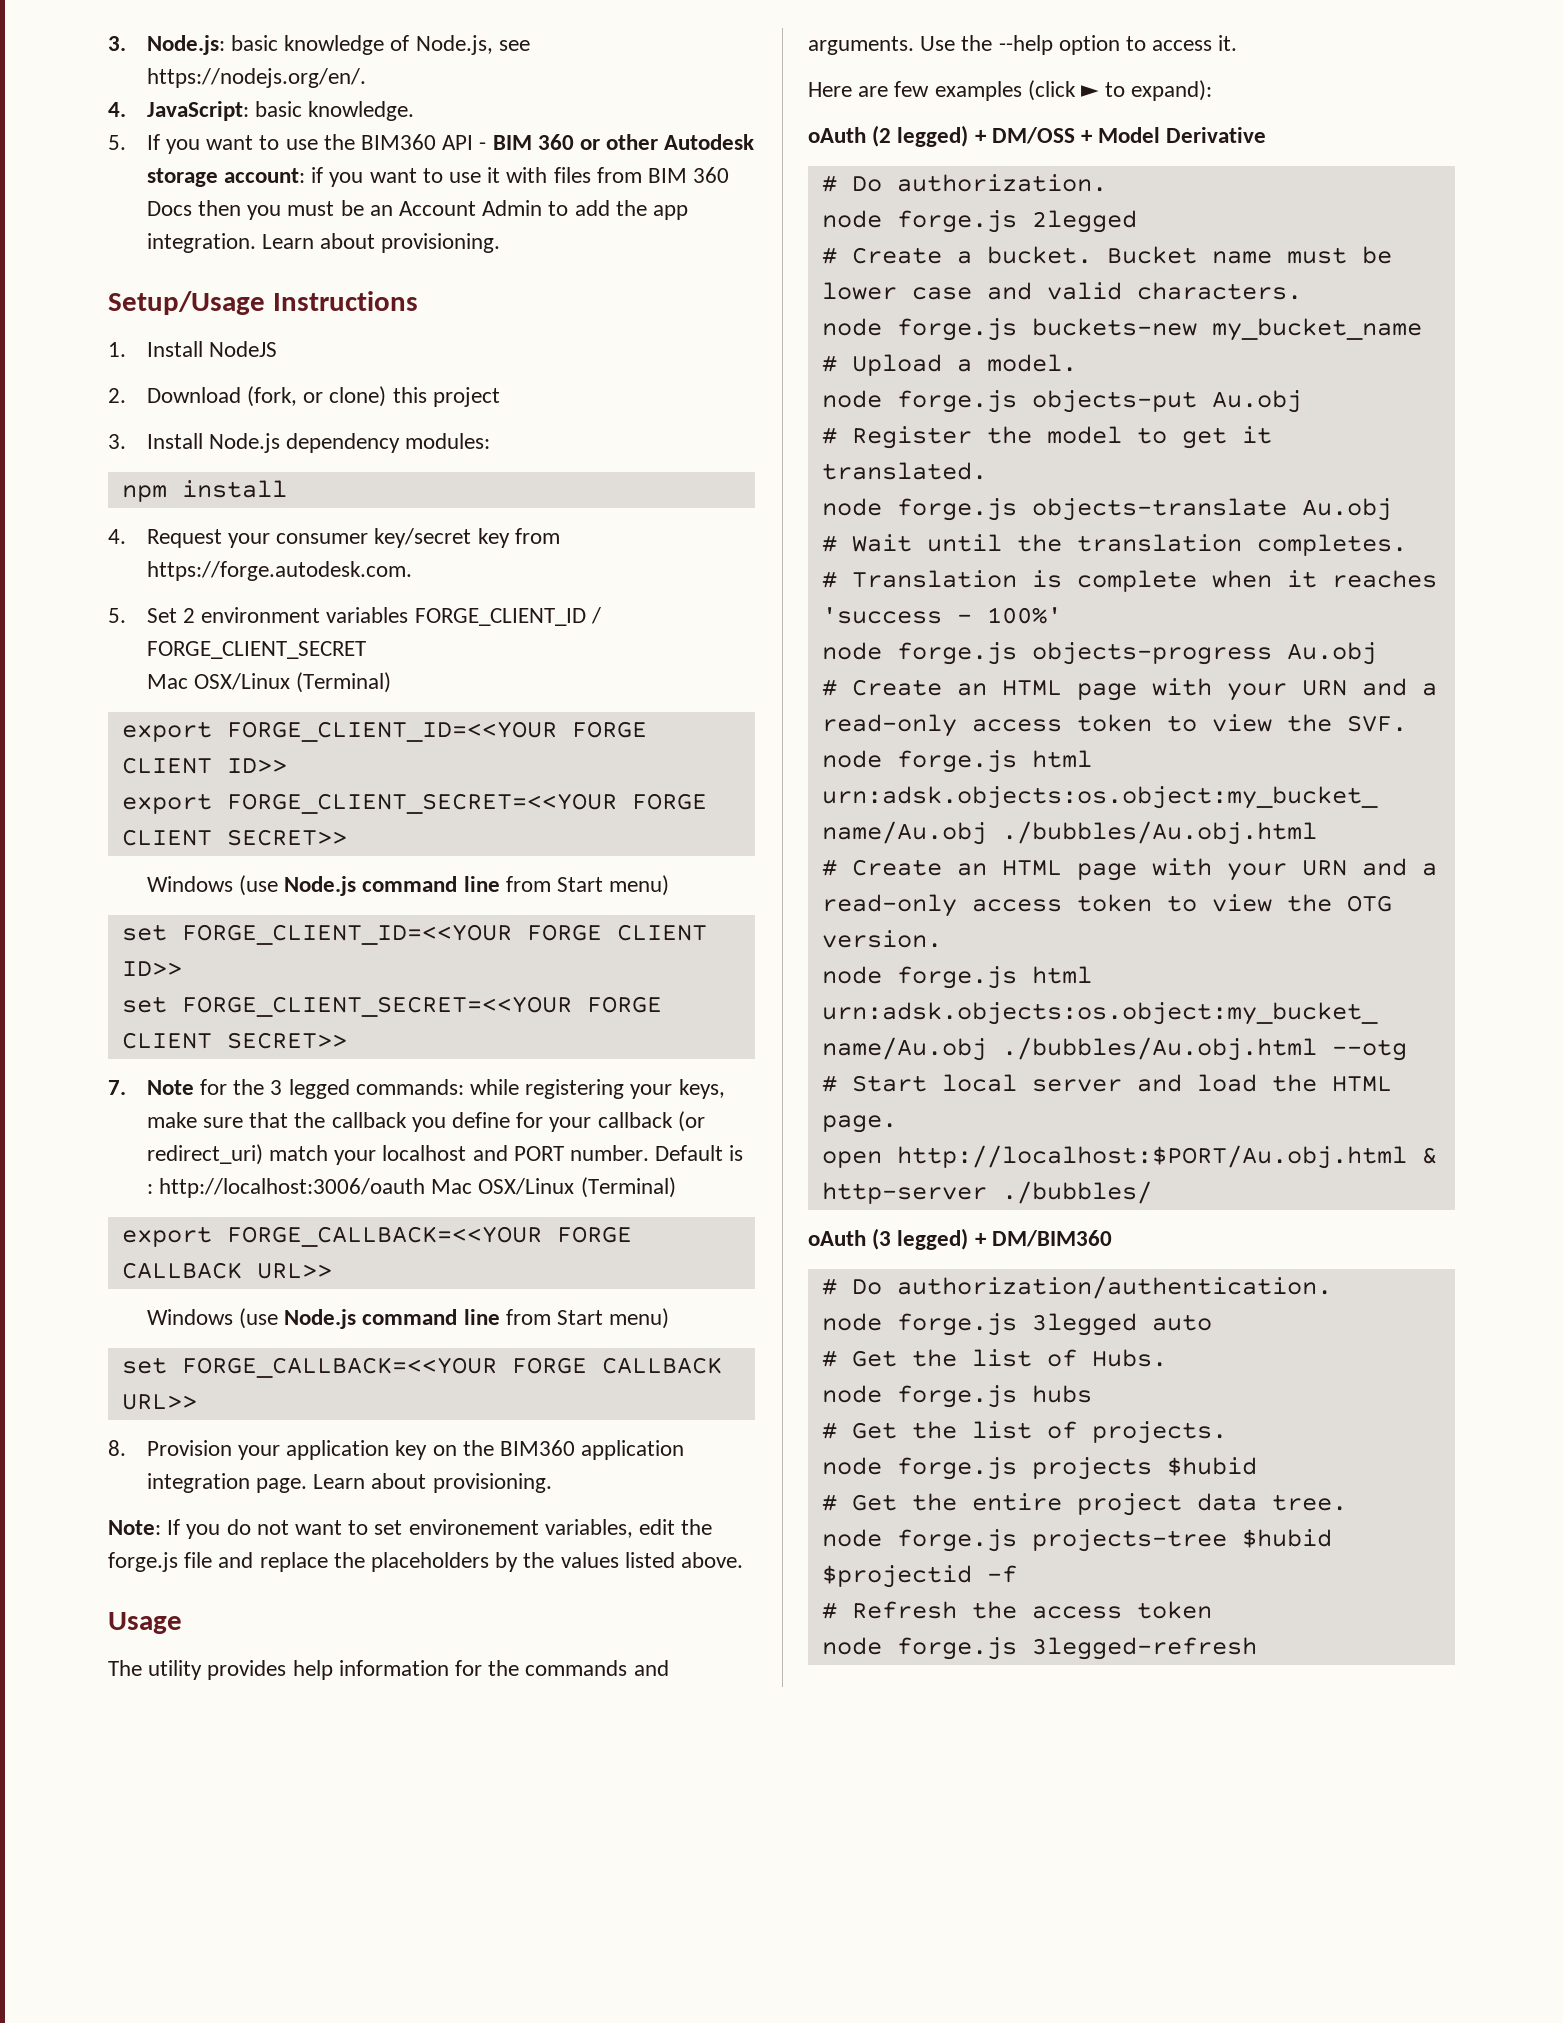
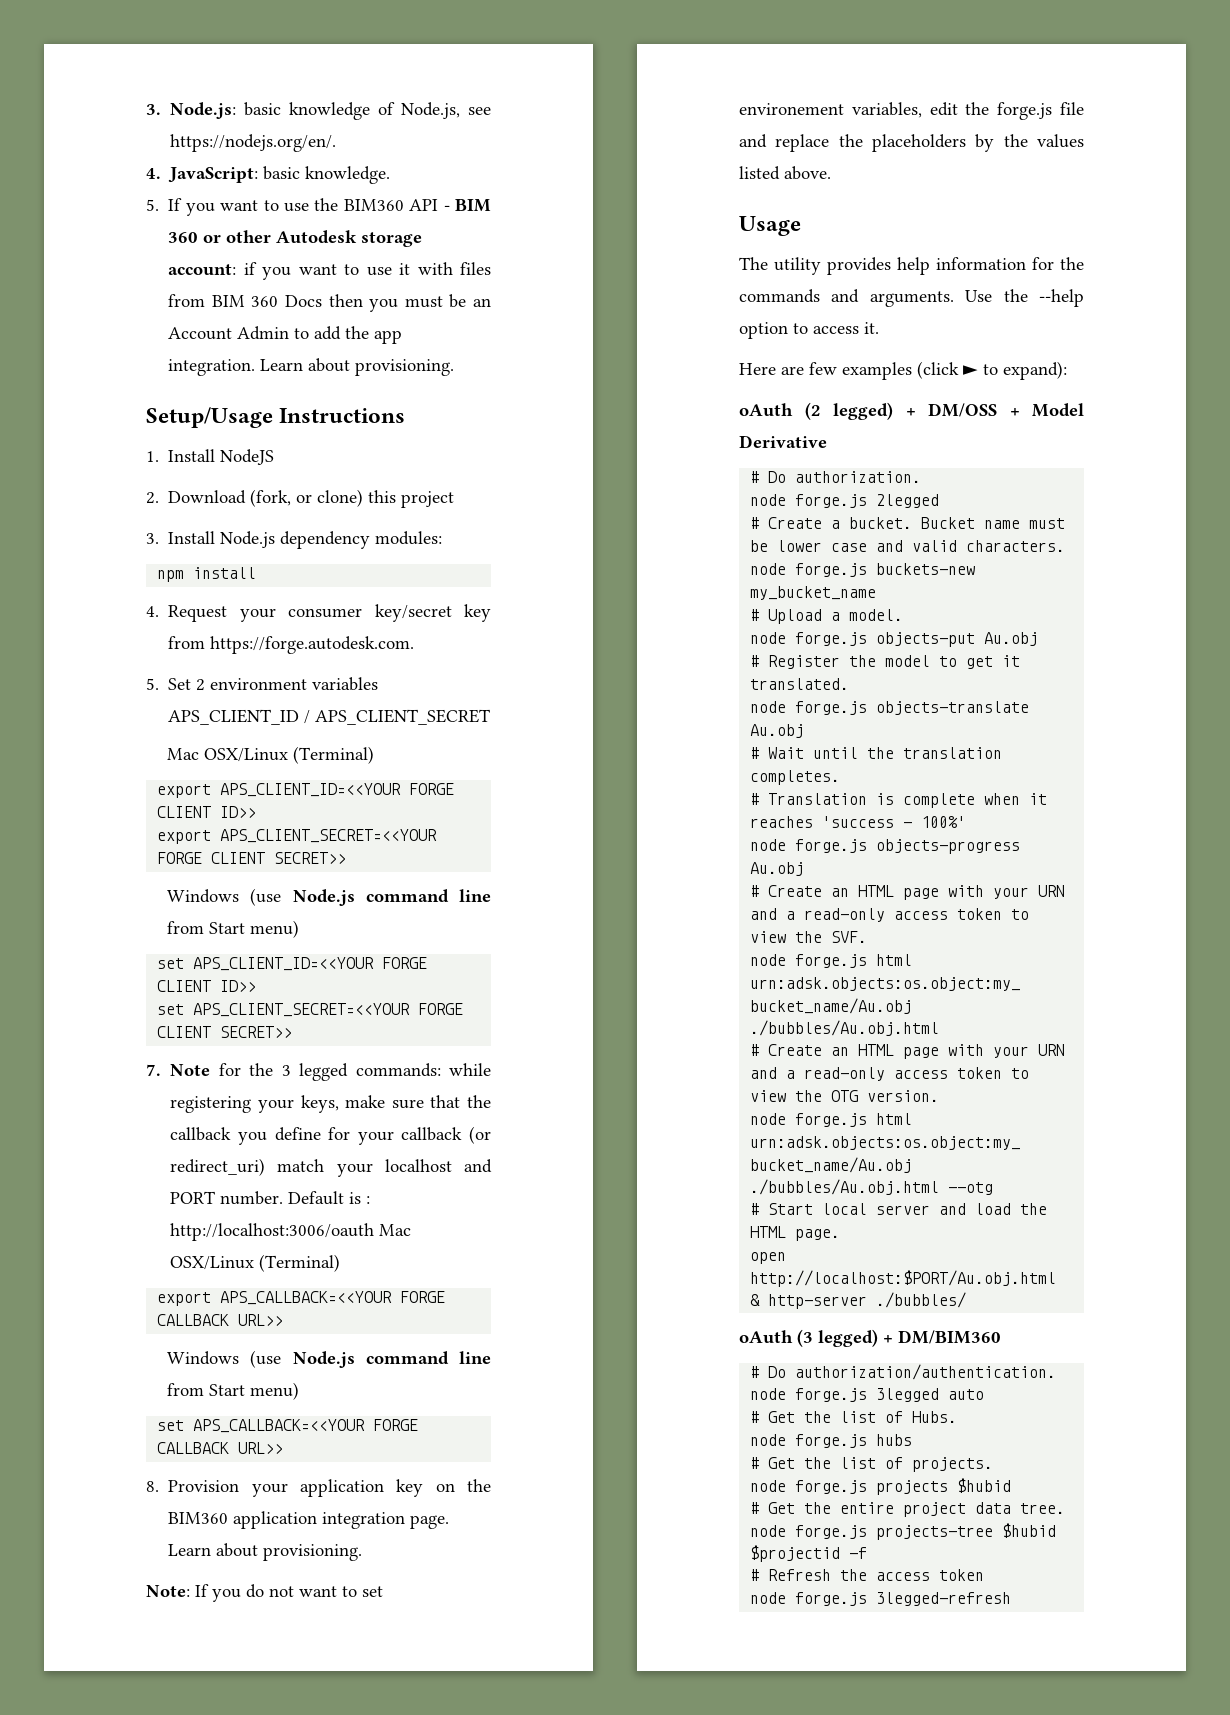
- 5. Set 2 environment variables FORGE_CLIENT_ID / FORGE_CLIENT_SECRET
+ 5. Set 2 environment variables APS_CLIENT_ID / APS_CLIENT_SECRET
  Mac OSX/Linux (Terminal)
- export FORGE_CLIENT_ID=<<YOUR FORGE CLIENT ID>>
+ export APS_CLIENT_ID=<<YOUR FORGE CLIENT ID>>
- export FORGE_CLIENT_SECRET=<<YOUR FORGE CLIENT SECRET>>
+ export APS_CLIENT_SECRET=<<YOUR FORGE CLIENT SECRET>>
- set FORGE_CLIENT_ID=<<YOUR FORGE CLIENT ID>>
+ set APS_CLIENT_ID=<<YOUR FORGE CLIENT ID>>
- set FORGE_CLIENT_SECRET=<<YOUR FORGE CLIENT SECRET>>
+ set APS_CLIENT_SECRET=<<YOUR FORGE CLIENT SECRET>>
- export FORGE_CALLBACK=<<YOUR FORGE CALLBACK URL>>
+ export APS_CALLBACK=<<YOUR FORGE CALLBACK URL>>
- set FORGE_CALLBACK=<<YOUR FORGE CALLBACK URL>>
+ set APS_CALLBACK=<<YOUR FORGE CALLBACK URL>>

